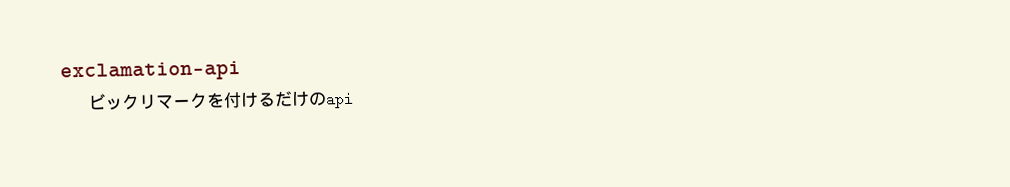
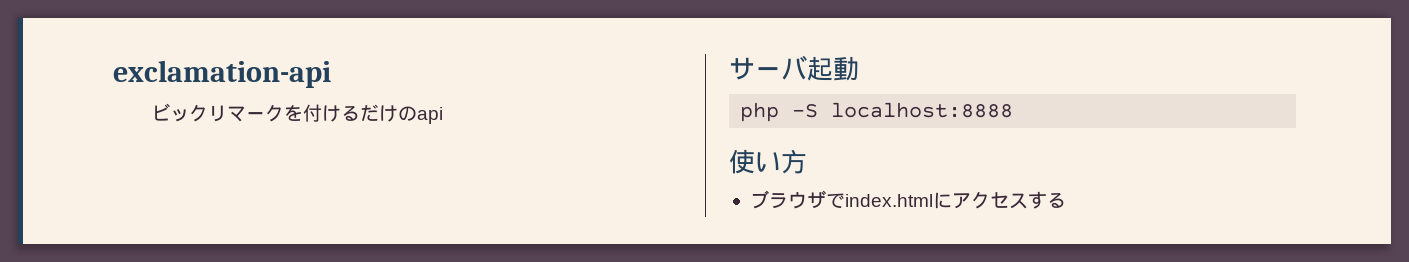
+ サーバ起動
+ php -S localhost:8888
+ 使い方
+ ブラウザでindex.htmlにアクセスする

